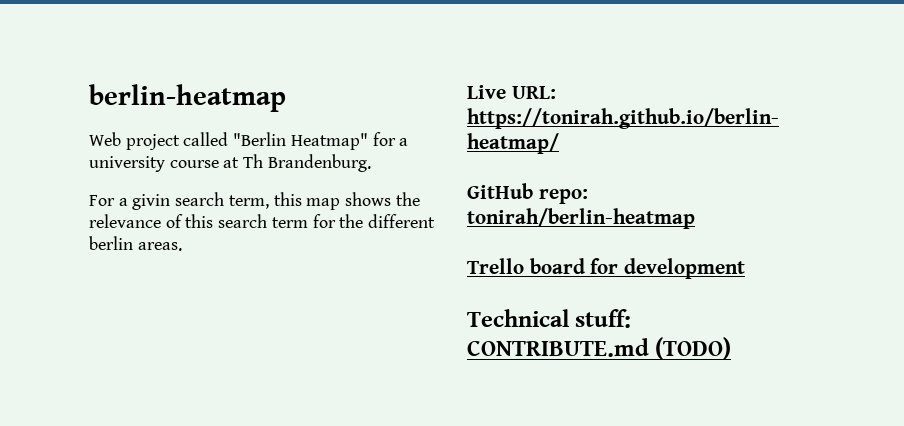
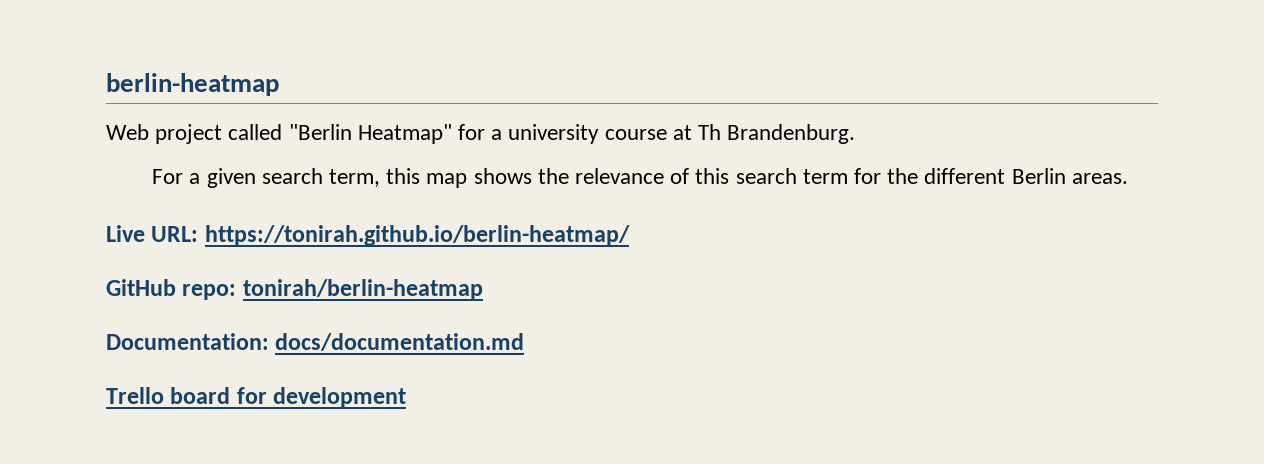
- For a givin search term, this map shows the relevance of this search term for the different berlin areas.
+ For a given search term, this map shows the relevance of this search term for the different Berlin areas.
+ Documentation: docs/documentation.md
- Technical stuff: CONTRIBUTE.md (TODO)

